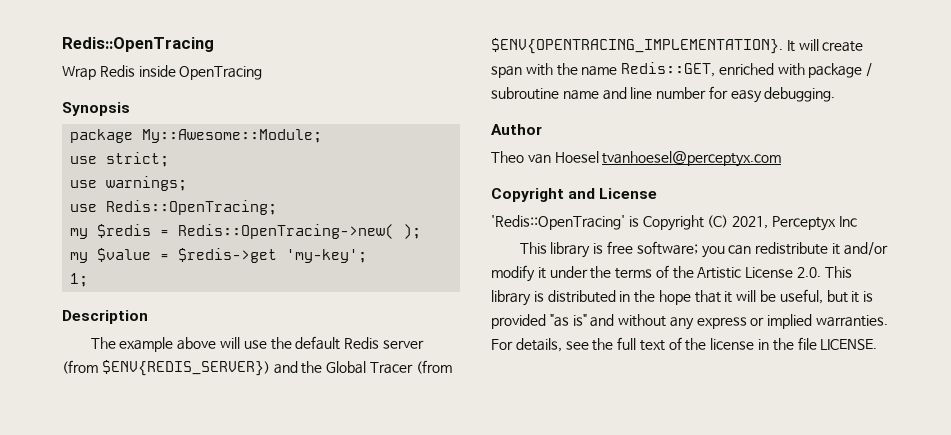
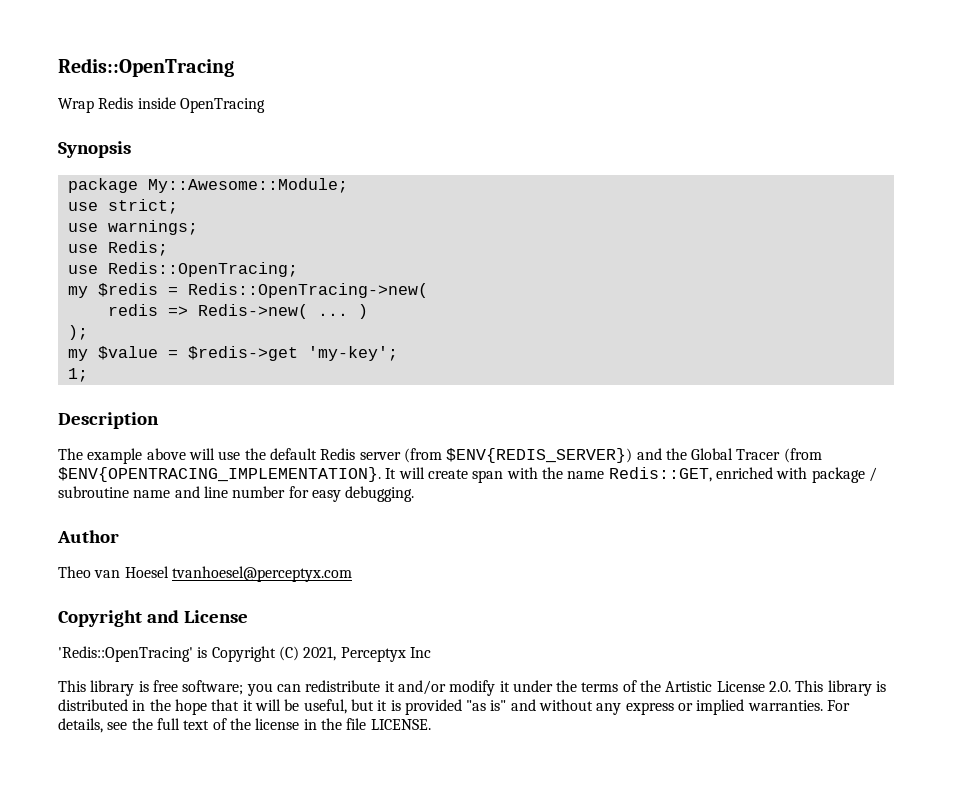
+ use Redis;
- my $redis = Redis::OpenTracing->new( );
+ my $redis = Redis::OpenTracing->new(
+ redis => Redis->new( ... )
+ );

